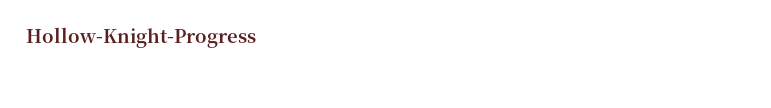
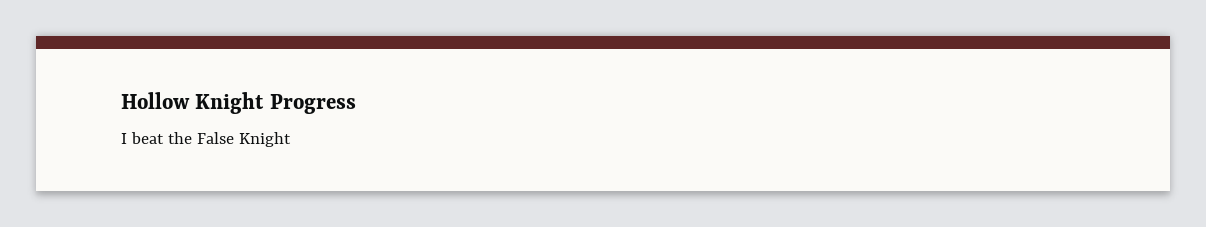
- Hollow-Knight-Progress
+ Hollow Knight Progress
+ I beat the False Knight

